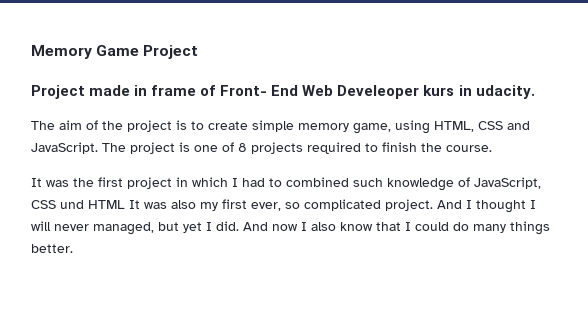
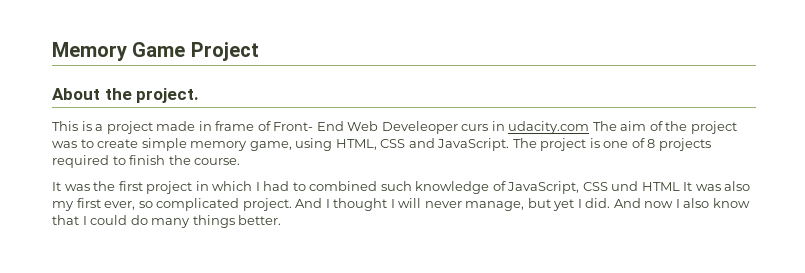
- Project made in frame of Front- End Web Develeoper kurs in udacity.
- The aim of the project is to create simple memory game, using HTML, CSS and JavaScript.
+ About the project.
+ This is a project made in frame of Front- End Web Develeoper curs in udacity.com The aim of the project was to create simple memory game, using HTML, CSS and JavaScript.
- And I thought I will never managed, but yet I did.
+ And I thought I will never manage, but yet I did.

